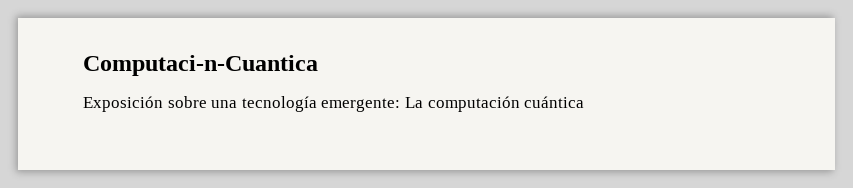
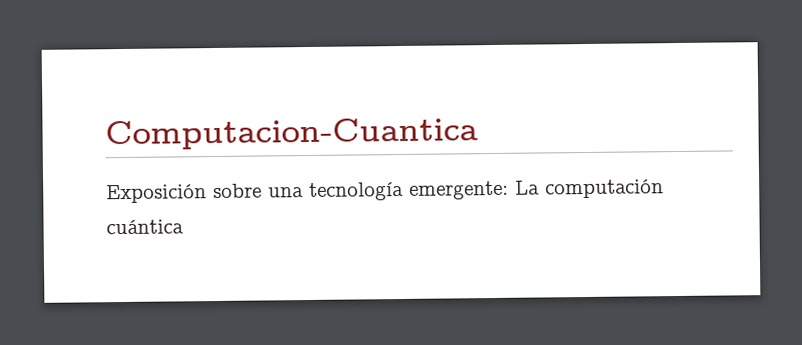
- Computaci-n-Cuantica
+ Computacion-Cuantica

